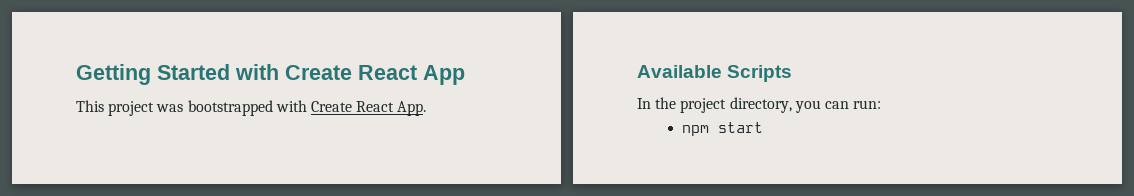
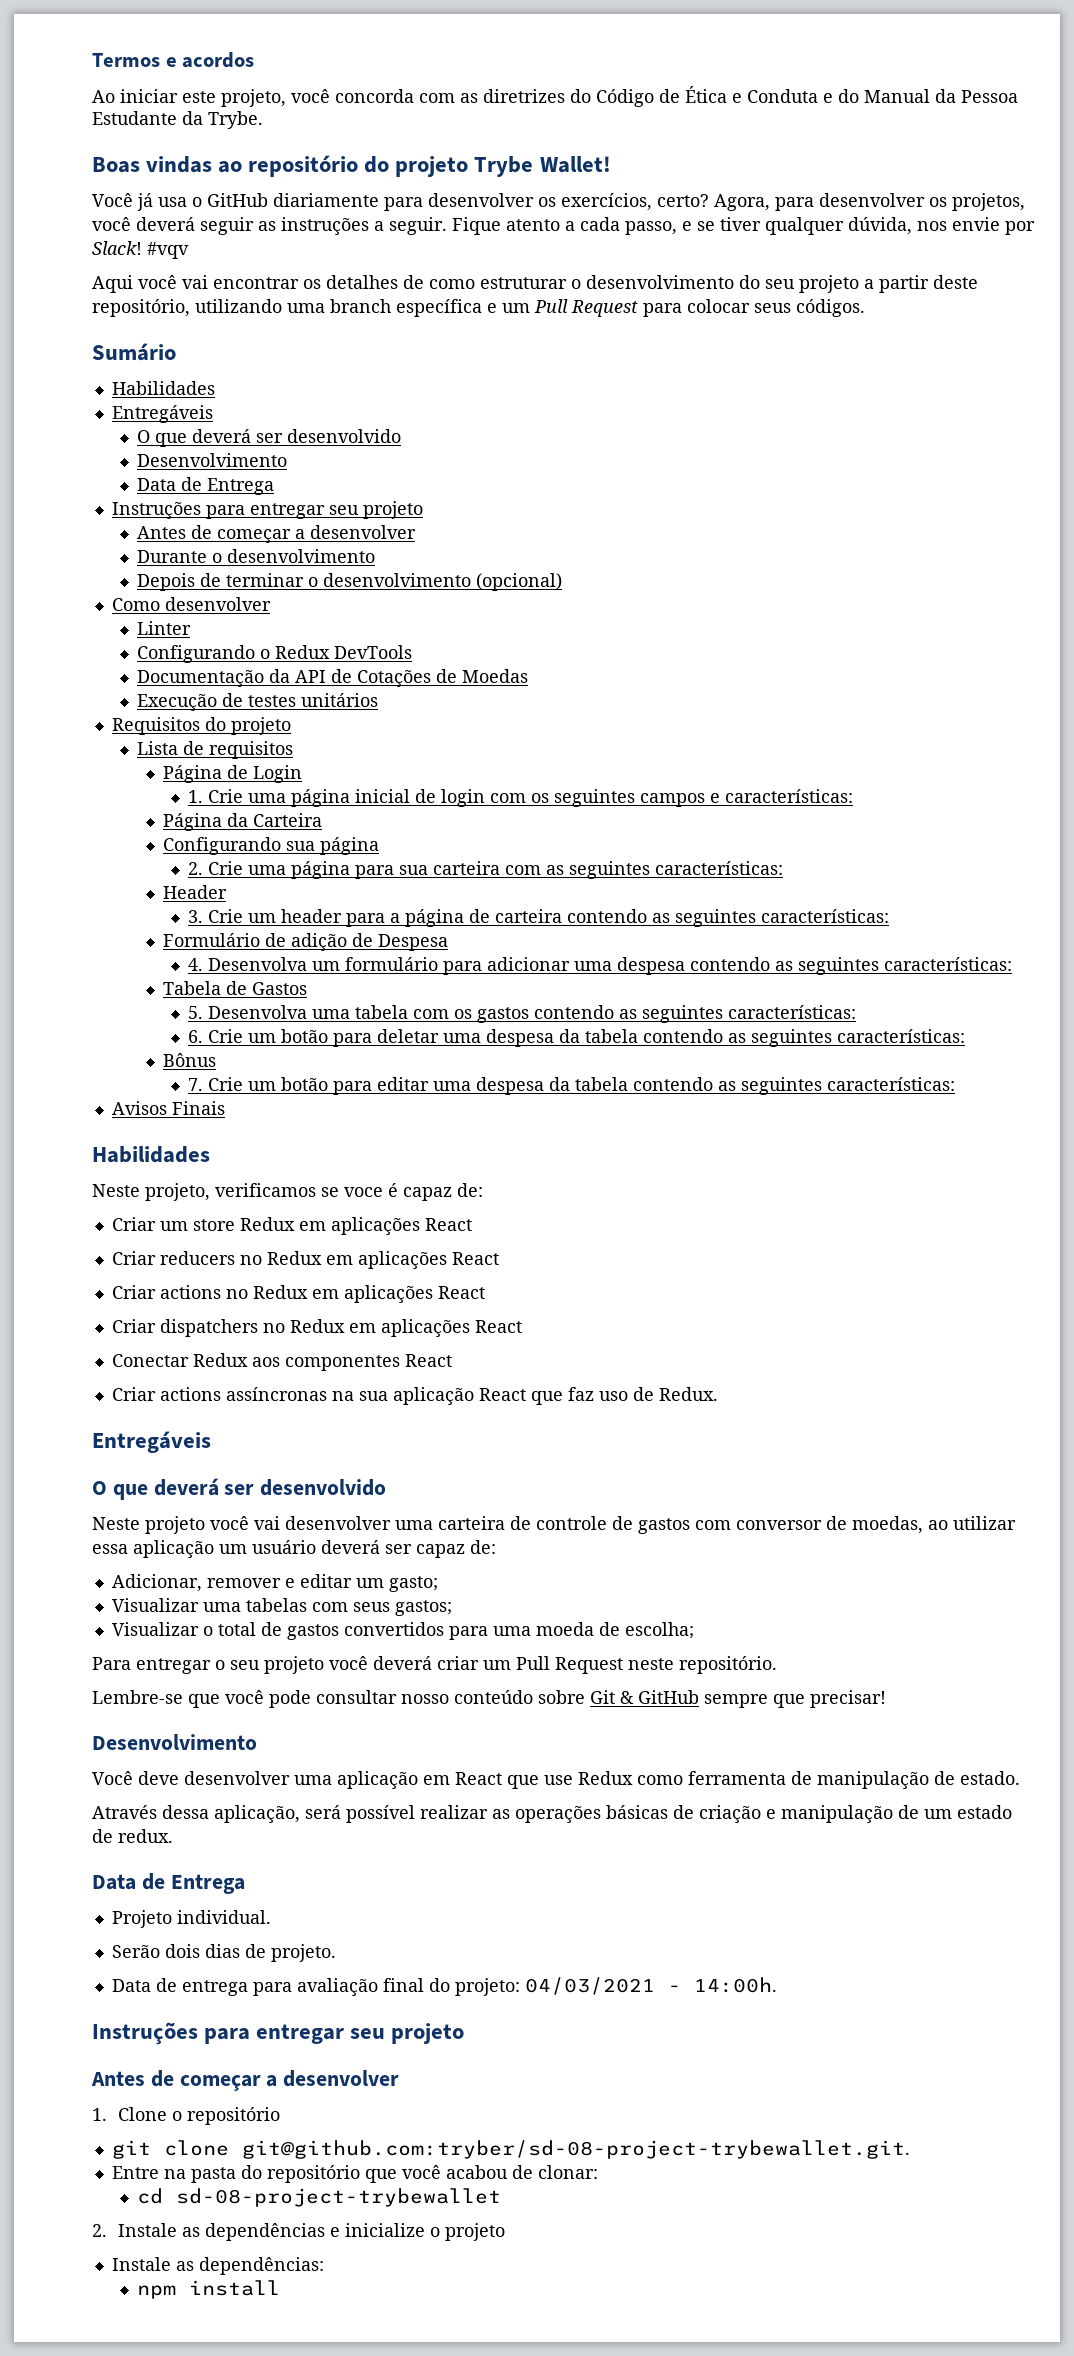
- Getting Started with Create React App
- This project was bootstrapped with Create React App.
- Available Scripts
- In the project directory, you can run:
+ Termos e acordos
+ Ao iniciar este projeto, você concorda com as diretrizes do Código de Ética e Conduta e do Manual da Pessoa Estudante da Trybe.
+ Boas vindas ao repositório do projeto Trybe Wallet!
+ Você já usa o GitHub diariamente para desenvolver os exercícios, certo? Agora, para desenvolver os projetos, você deverá seguir as instruções a seguir. Fique atento a cada passo, e se tiver qualquer dúvida, nos envie por Slack! #vqv
+ Aqui você vai encontrar os detalhes de como estruturar o desenvolvimento do seu projeto a partir deste repositório, utilizando uma branch específica e um Pull Request para colocar seus códigos.
+ Sumário
+ Habilidades
+ Entregáveis
+ O que deverá ser desenvolvido
+ Desenvolvimento
+ Data de Entrega
+ Instruções para entregar seu projeto
+ Antes de começar a desenvolver
+ Durante o desenvolvimento
+ Depois de terminar o desenvolvimento (opcional)
+ Como desenvolver
+ Linter
+ Configurando o Redux DevTools
+ Documentação da API de Cotações de Moedas
+ Execução de testes unitários
+ Requisitos do projeto
+ Lista de requisitos
+ Página de Login
+ 1. Crie uma página inicial de login com os seguintes campos e características:
+ Página da Carteira
+ Configurando sua página
+ 2. Crie uma página para sua carteira com as seguintes características:
+ Header
+ 3. Crie um header para a página de carteira contendo as seguintes características:
+ Formulário de adição de Despesa
+ 4. Desenvolva um formulário para adicionar uma despesa contendo as seguintes características:
+ Tabela de Gastos
+ 5. Desenvolva uma tabela com os gastos contendo as seguintes características:
+ 6. Crie um botão para deletar uma despesa da tabela contendo as seguintes características:
+ Bônus
+ 7. Crie um botão para editar uma despesa da tabela contendo as seguintes características:
+ Avisos Finais
+ Habilidades
+ Neste projeto, verificamos se voce é capaz de:
+ Criar um store Redux em aplicações React
+ Criar reducers no Redux em aplicações React
+ Criar actions no Redux em aplicações React
+ Criar dispatchers no Redux em aplicações React
+ Conectar Redux aos componentes React
+ Criar actions assíncronas na sua aplicação React que faz uso de Redux.
+ Entregáveis
+ O que deverá ser desenvolvido
+ Neste projeto você vai desenvolver uma carteira de controle de gastos com conversor de moedas, ao utilizar essa aplicação um usuário deverá ser capaz de:
+ Adicionar, remover e editar um gasto;
+ Visualizar uma tabelas com seus gastos;
+ Visualizar o total de gastos convertidos para uma moeda de escolha;
+ Para entregar o seu projeto você deverá criar um Pull Request neste repositório.
+ Lembre-se que você pode consultar nosso conteúdo sobre Git & GitHub sempre que precisar!
+ Desenvolvimento
+ Você deve desenvolver uma aplicação em React que use Redux como ferramenta de manipulação de estado.
+ Através dessa aplicação, será possível realizar as operações básicas de criação e manipulação de um estado de redux.
+ Data de Entrega
+ Projeto individual.
+ Serão dois dias de projeto.
+ Data de entrega para avaliação final do projeto: 04/03/2021 - 14:00h.
+ Instruções para entregar seu projeto
+ Antes de começar a desenvolver
+ 1. Clone o repositório
+ git clone git@github.com:tryber/sd-08-project-trybewallet.git.
+ Entre na pasta do repositório que você acabou de clonar:
+ cd sd-08-project-trybewallet
+ 2. Instale as dependências e inicialize o projeto
+ Instale as dependências:
- npm start
+ npm install

